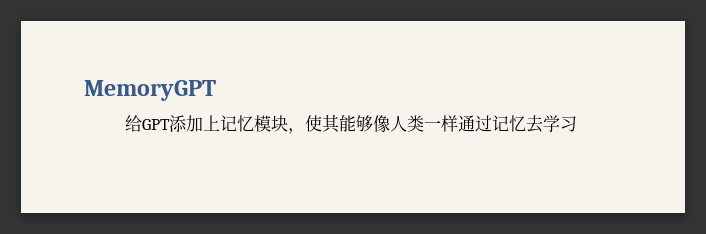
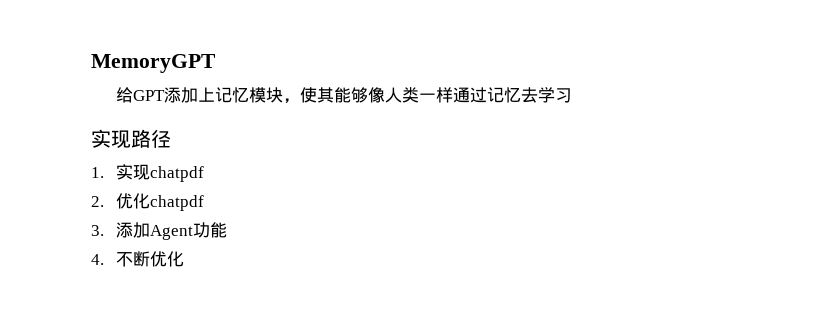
+ 实现路径
+ 1.实现chatpdf
+ 2.优化chatpdf
+ 3.添加Agent功能
+ 4.不断优化

